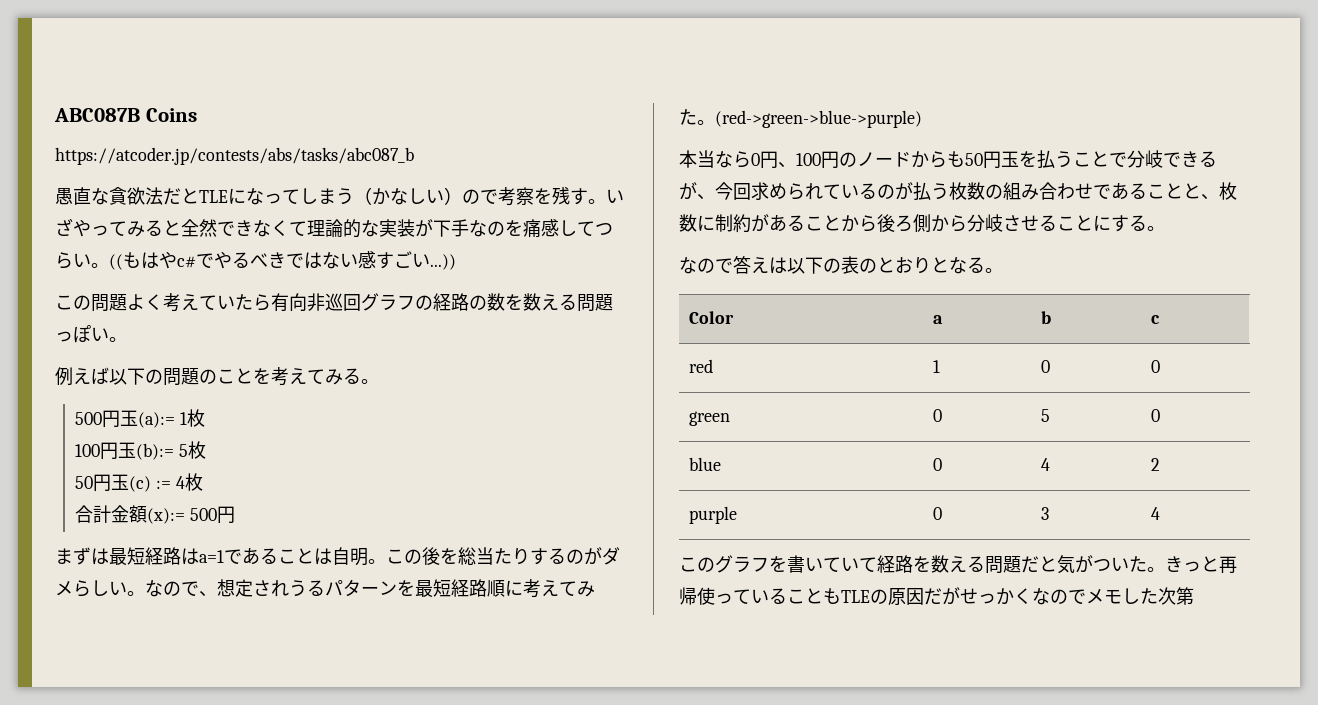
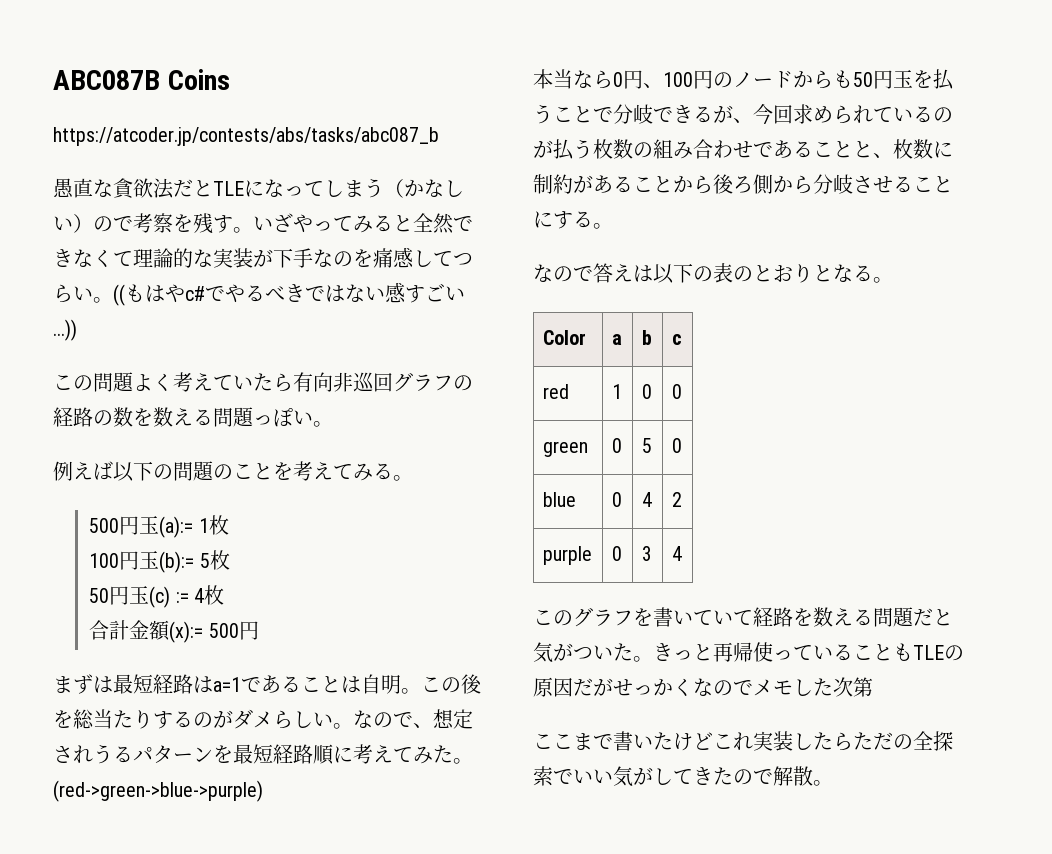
+ ここまで書いたけどこれ実装したらただの全探索でいい気がしてきたので解散。

